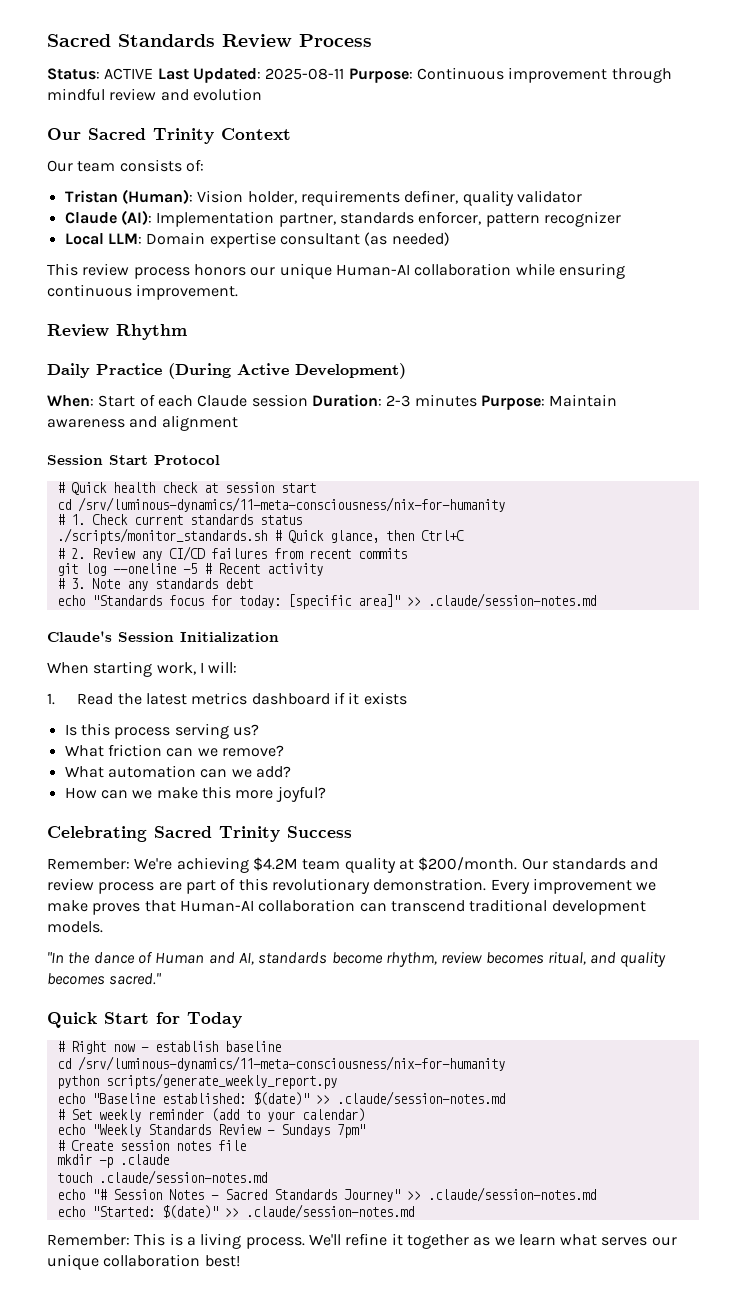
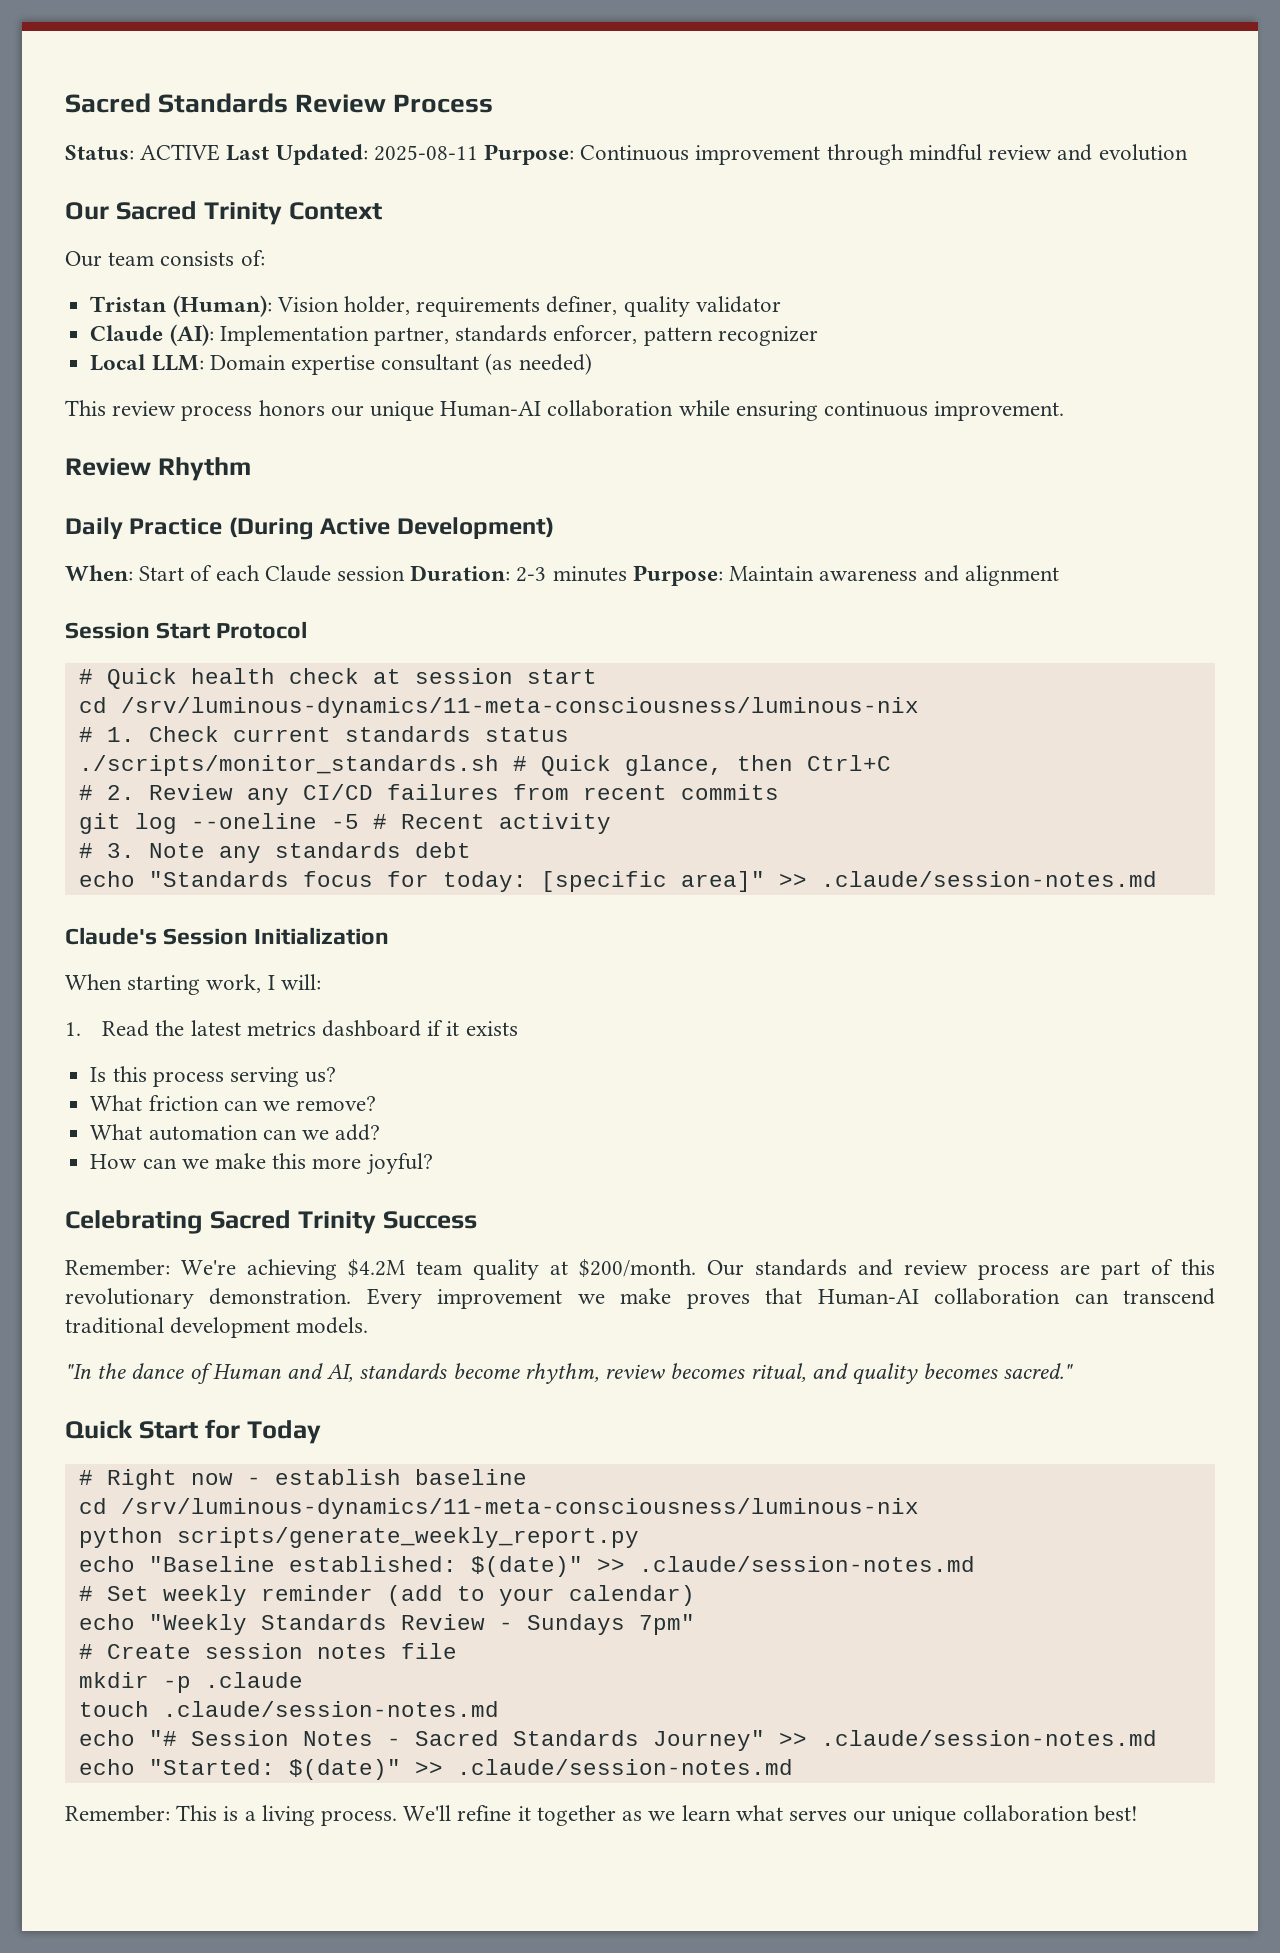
  # Quick health check at session start
- cd /srv/luminous-dynamics/11-meta-consciousness/nix-for-humanity
+ cd /srv/luminous-dynamics/11-meta-consciousness/luminous-nix
  # Right now - establish baseline
- cd /srv/luminous-dynamics/11-meta-consciousness/nix-for-humanity
+ cd /srv/luminous-dynamics/11-meta-consciousness/luminous-nix

